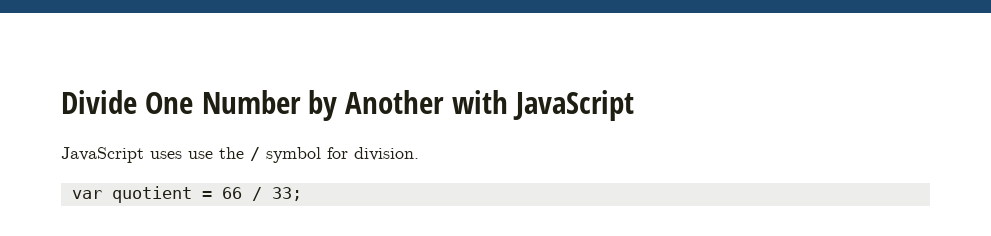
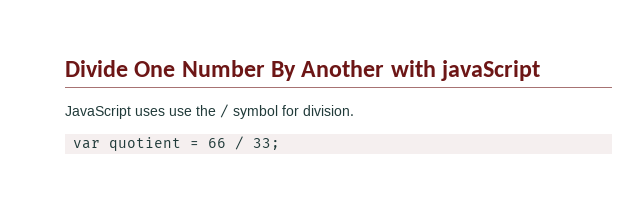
- Divide One Number by Another with JavaScript
+ Divide One Number By Another with javaScript

